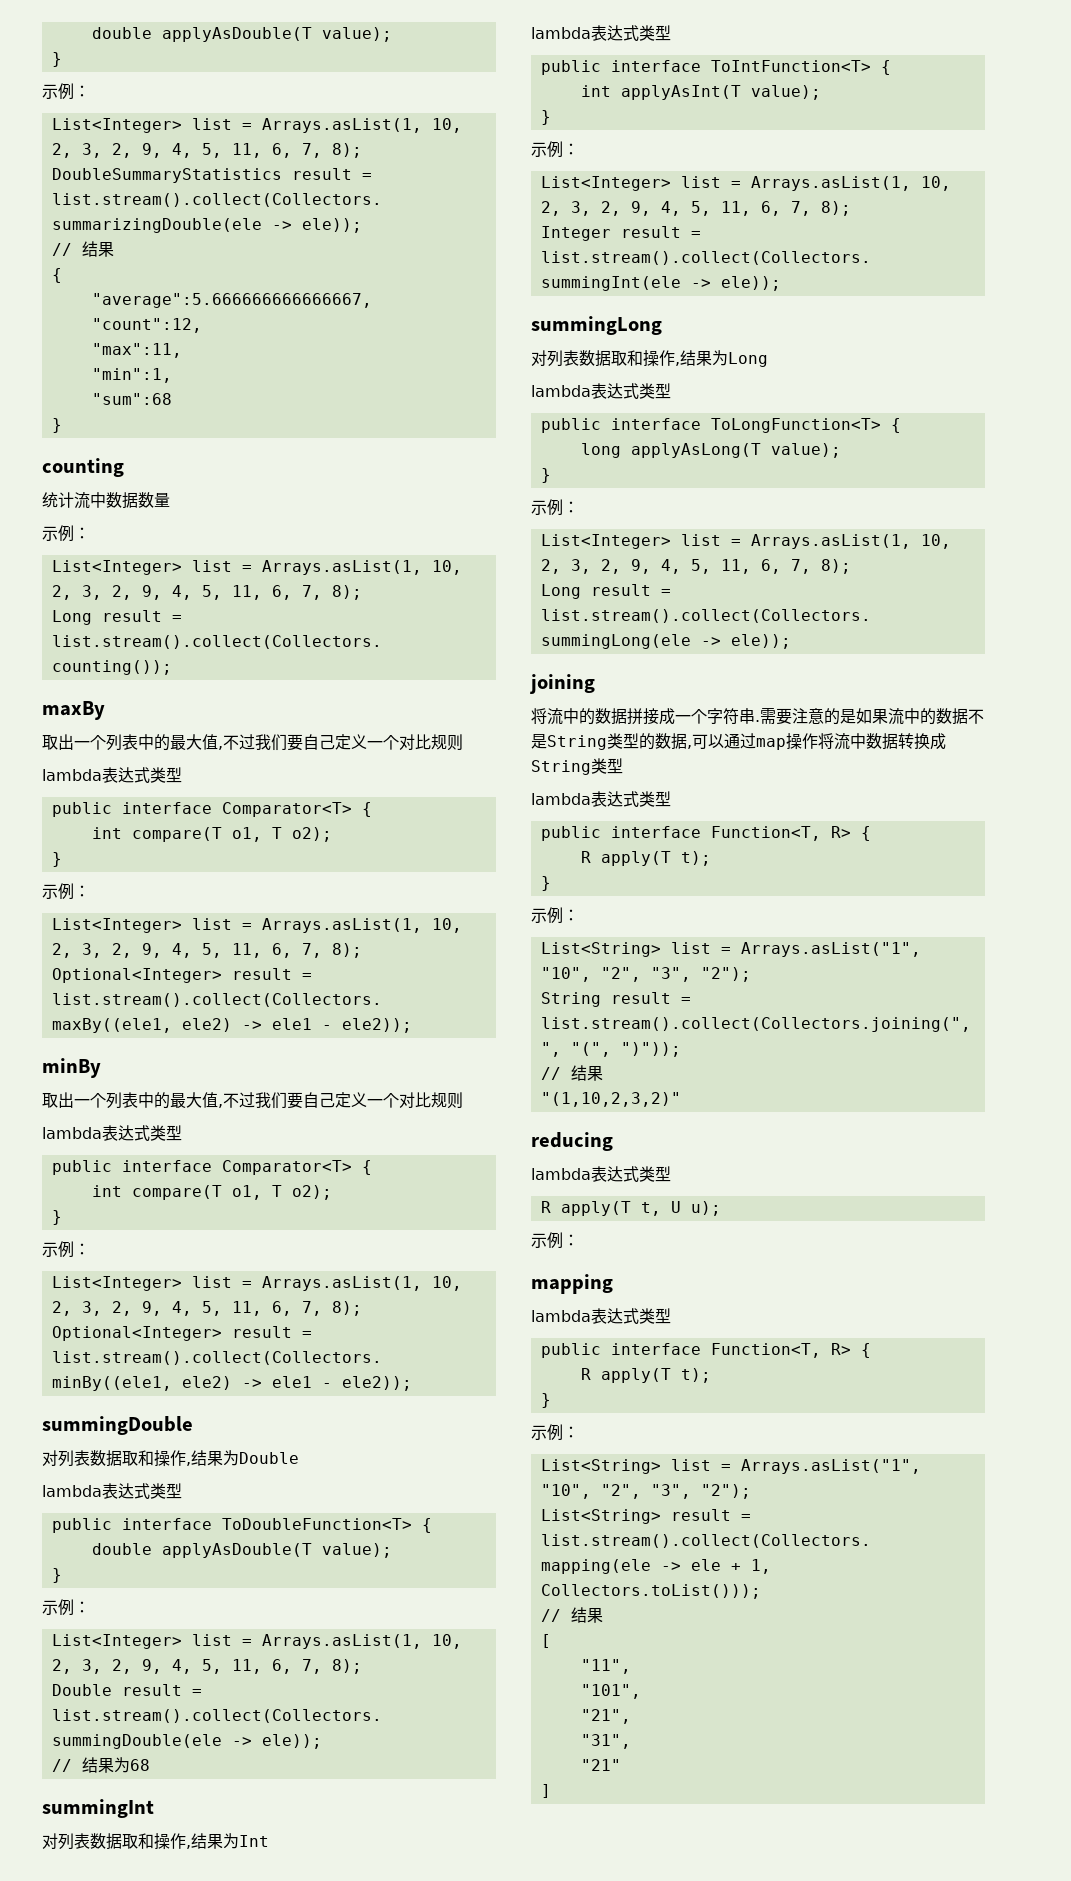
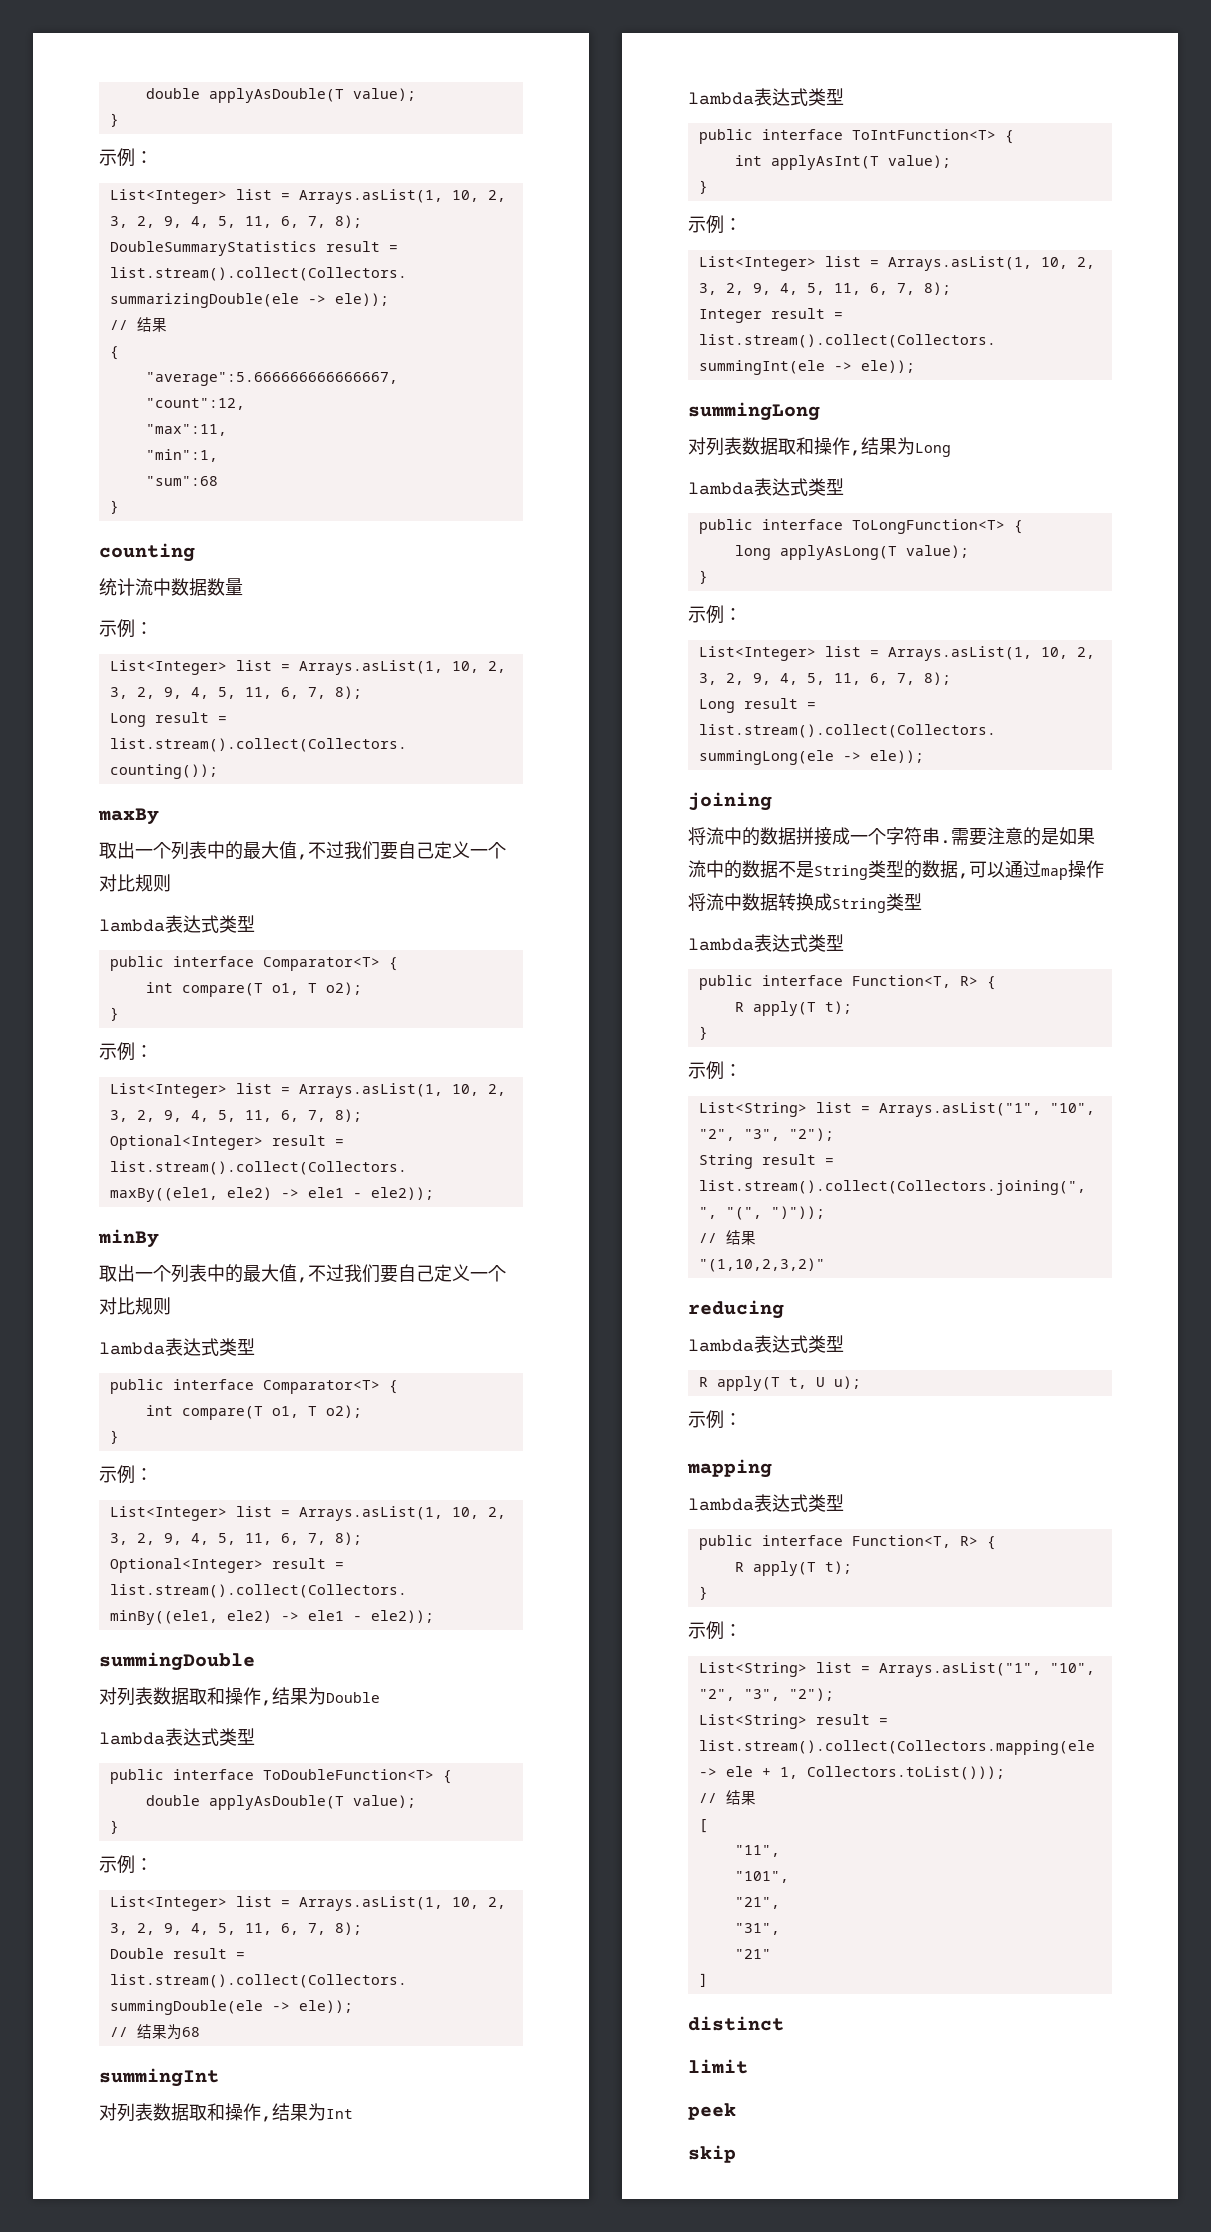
+ distinct
+ limit
+ peek
+ skip

